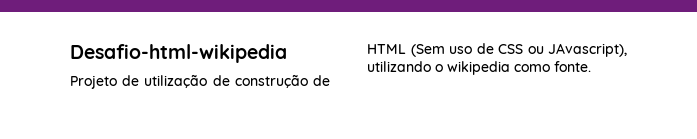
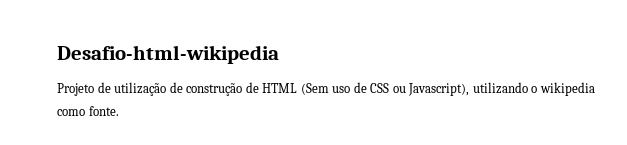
- Projeto de utilização de construção de HTML (Sem uso de CSS ou JAvascript), utilizando o wikipedia como fonte.
+ Projeto de utilização de construção de HTML (Sem uso de CSS ou Javascript), utilizando o wikipedia como fonte.

